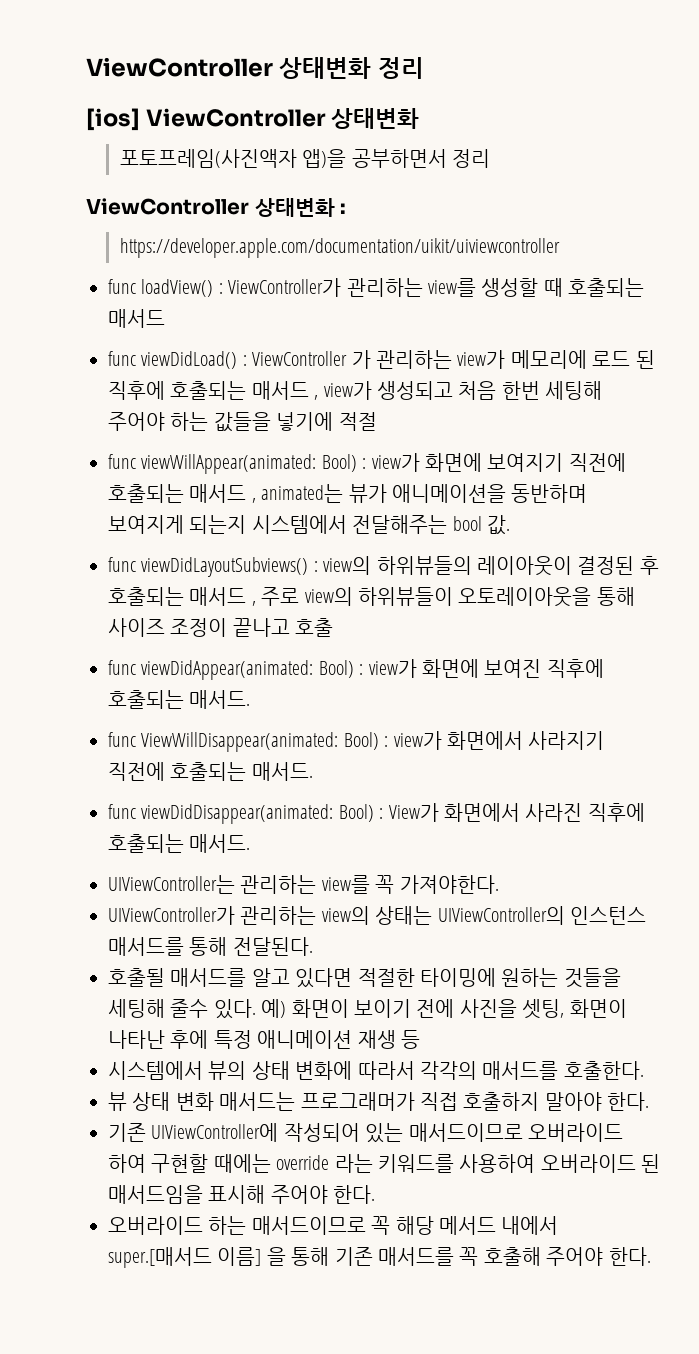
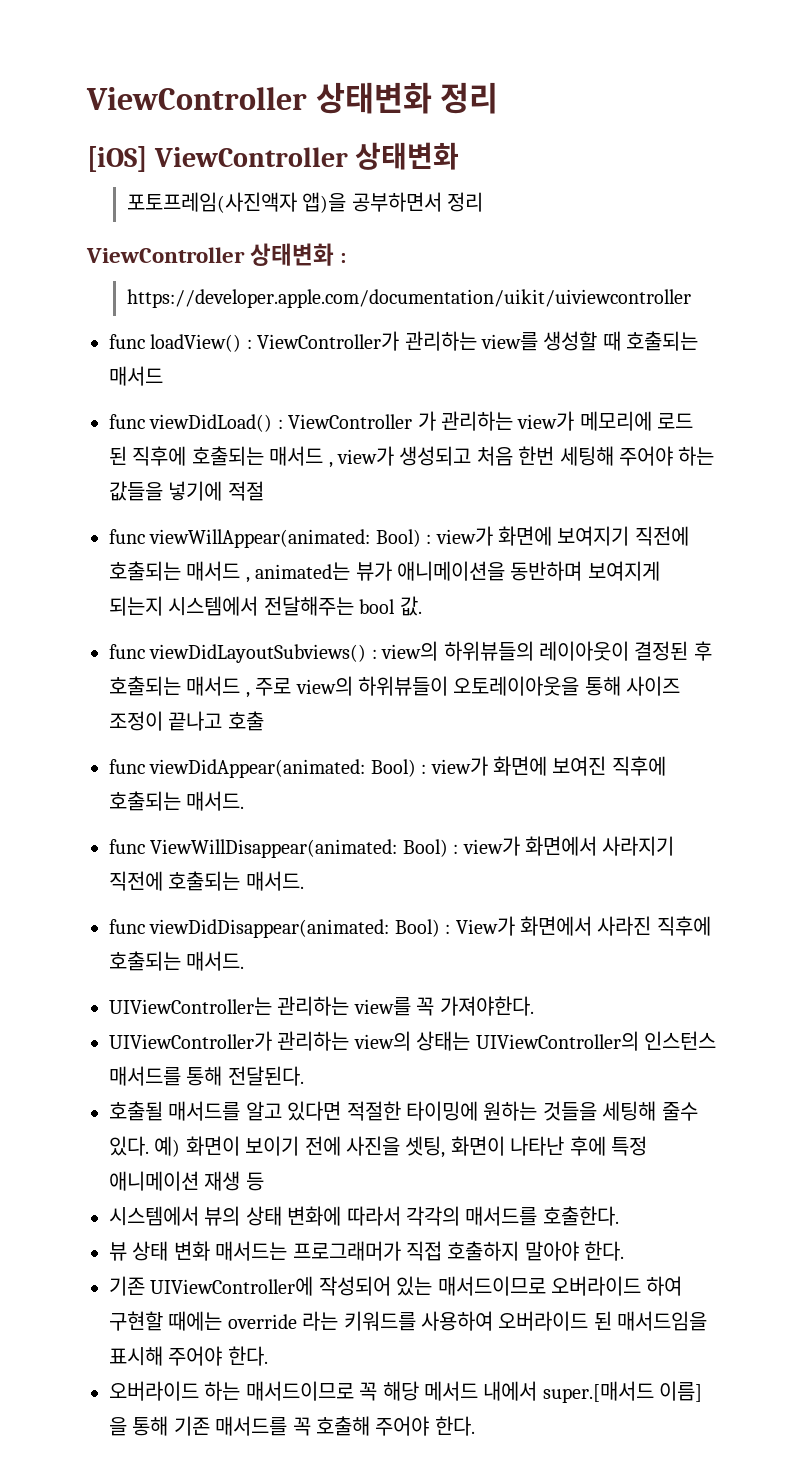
- [ios] ViewController 상태변화
+ [iOS] ViewController 상태변화

